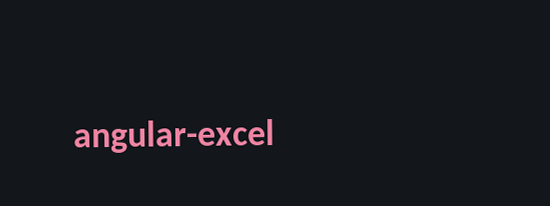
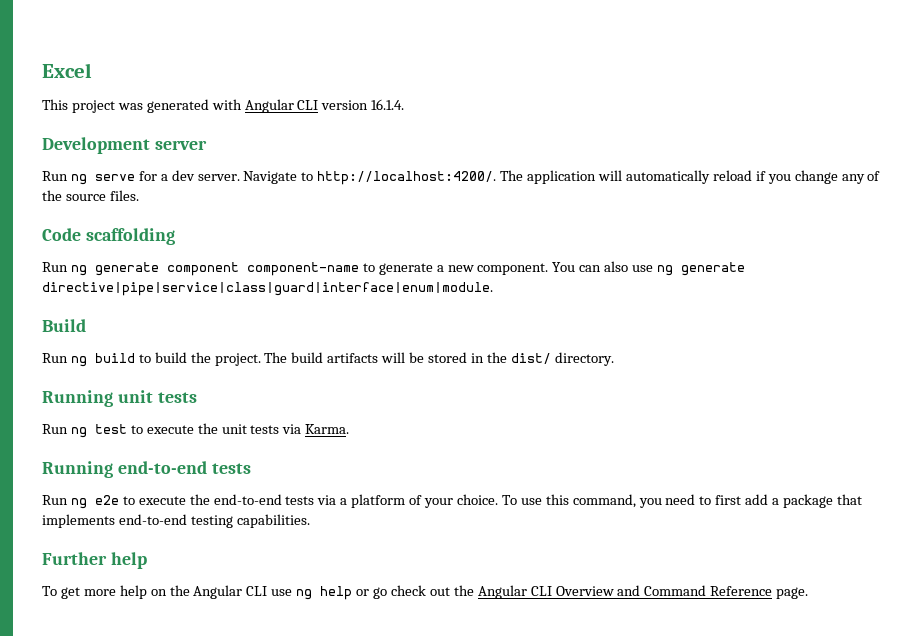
- angular-excel
+ Excel
+ This project was generated with Angular CLI version 16.1.4.
+ Development server
+ Run ng serve for a dev server. Navigate to http://localhost:4200/. The application will automatically reload if you change any of the source files.
+ Code scaffolding
+ Run ng generate component component-name to generate a new component. You can also use ng generate directive|pipe|service|class|guard|interface|enum|module.
+ Build
+ Run ng build to build the project. The build artifacts will be stored in the dist/ directory.
+ Running unit tests
+ Run ng test to execute the unit tests via Karma.
+ Running end-to-end tests
+ Run ng e2e to execute the end-to-end tests via a platform of your choice. To use this command, you need to first add a package that implements end-to-end testing capabilities.
+ Further help
+ To get more help on the Angular CLI use ng help or go check out the Angular CLI Overview and Command Reference page.

